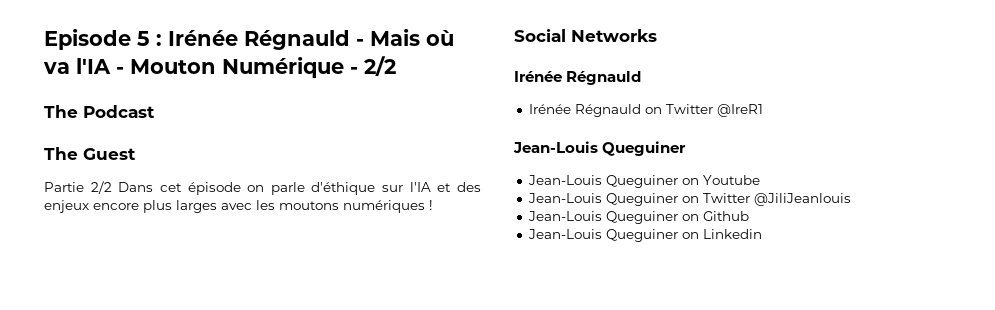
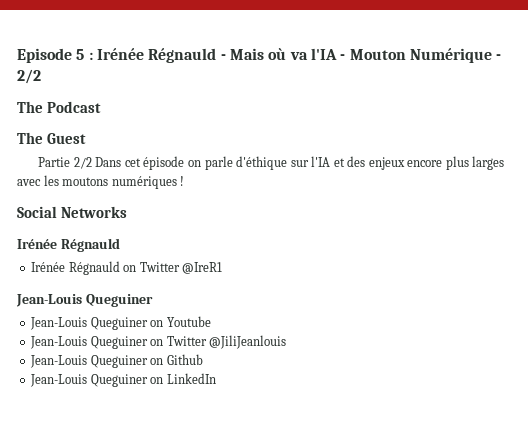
- Jean-Louis Queguiner on Linkedin
+ Jean-Louis Queguiner on LinkedIn

